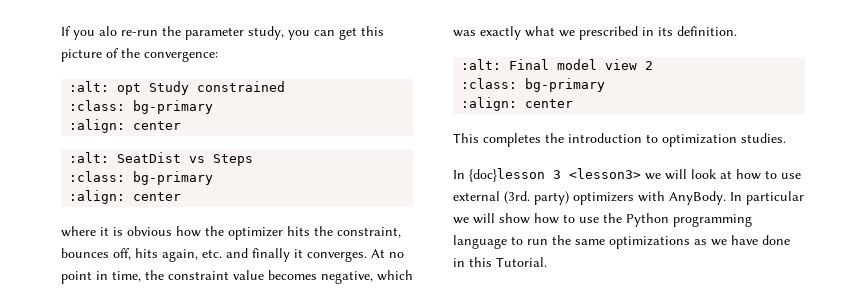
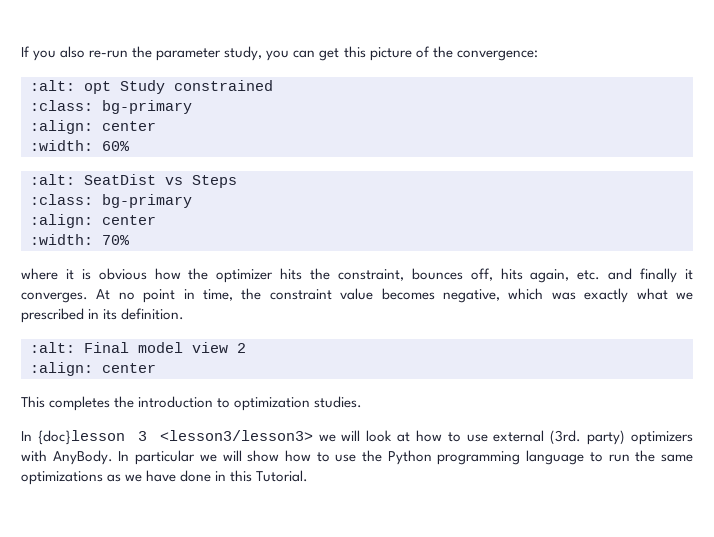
- If you alo re-run the parameter study, you can get this picture of the convergence:
+ If you also re-run the parameter study, you can get this picture of the convergence:
+ :width: 60%
+ :width: 70%
  :alt: Final model view 2
- :class: bg-primary
- In {doc}lesson 3 <lesson3> we will look at how to use external (3rd. party) optimizers with AnyBody.
+ In {doc}lesson 3 <lesson3/lesson3> we will look at how to use external (3rd. party) optimizers with AnyBody.

